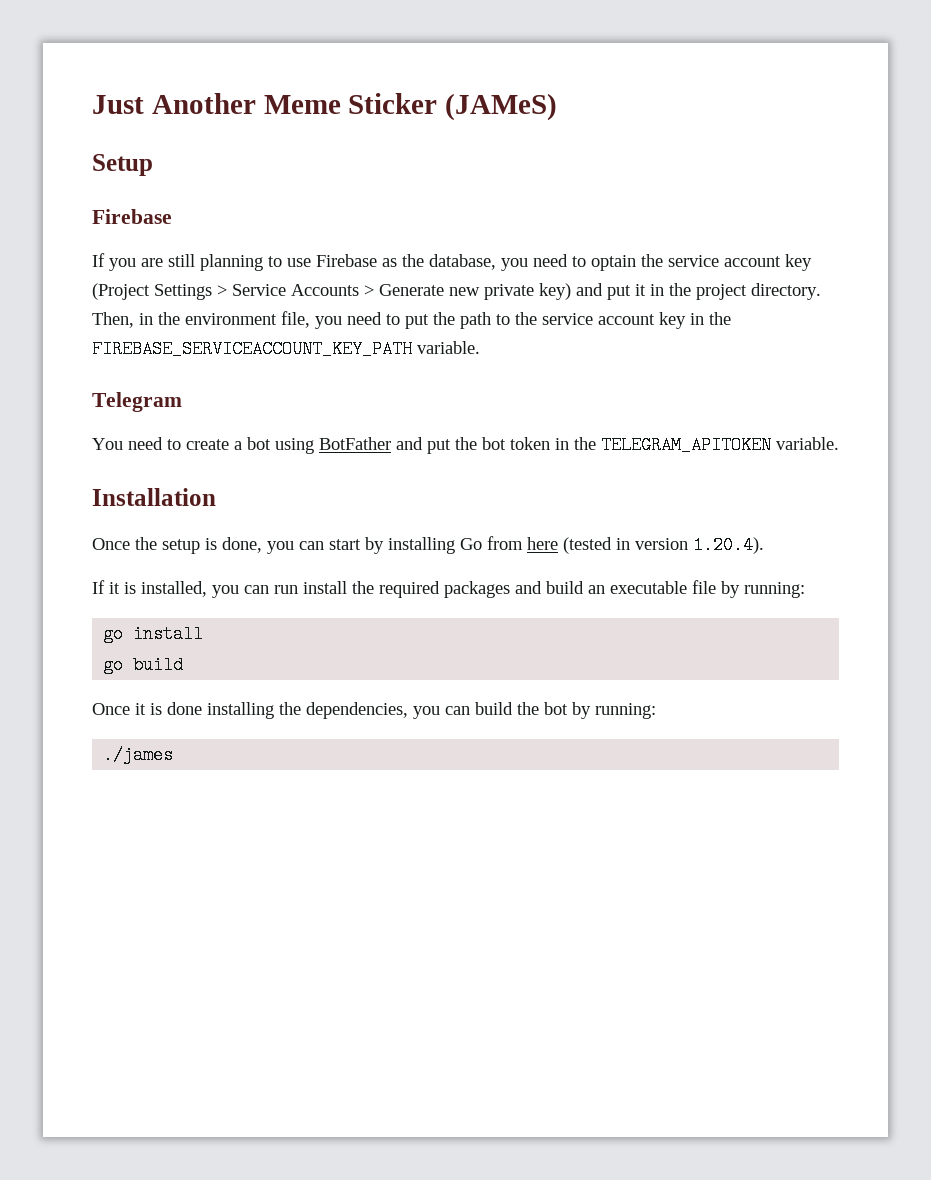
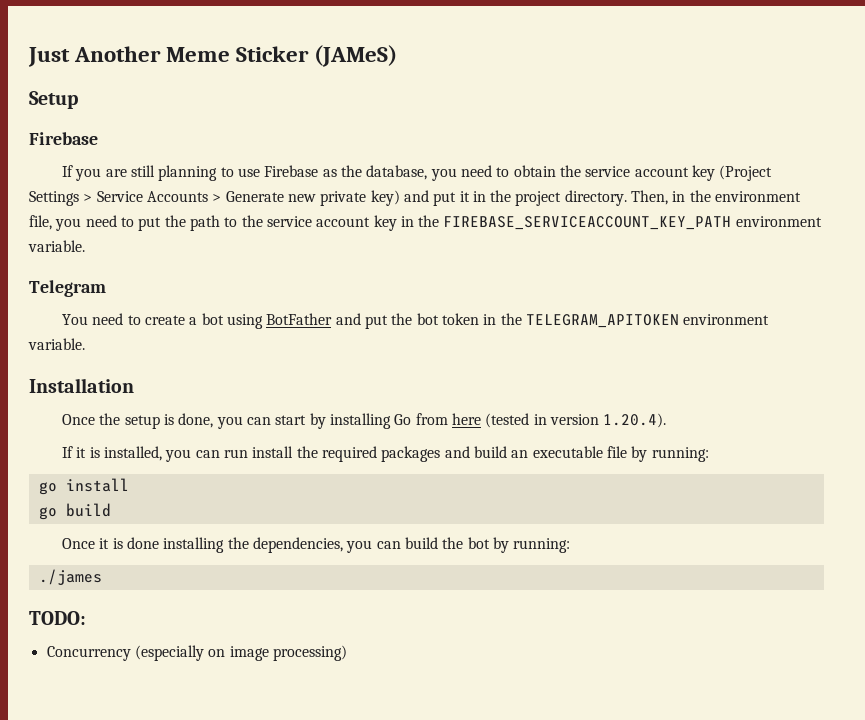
- If you are still planning to use Firebase as the database, you need to optain the service account key (Project Settings > Service Accounts > Generate new private key) and put it in the project directory.
+ If you are still planning to use Firebase as the database, you need to obtain the service account key (Project Settings > Service Accounts > Generate new private key) and put it in the project directory.
- Then, in the environment file, you need to put the path to the service account key in the FIREBASE_SERVICEACCOUNT_KEY_PATH variable.
+ Then, in the environment file, you need to put the path to the service account key in the FIREBASE_SERVICEACCOUNT_KEY_PATH environment variable.
- You need to create a bot using BotFather and put the bot token in the TELEGRAM_APITOKEN variable.
+ You need to create a bot using BotFather and put the bot token in the TELEGRAM_APITOKEN environment variable.
+ TODO:
+ Concurrency (especially on image processing)

